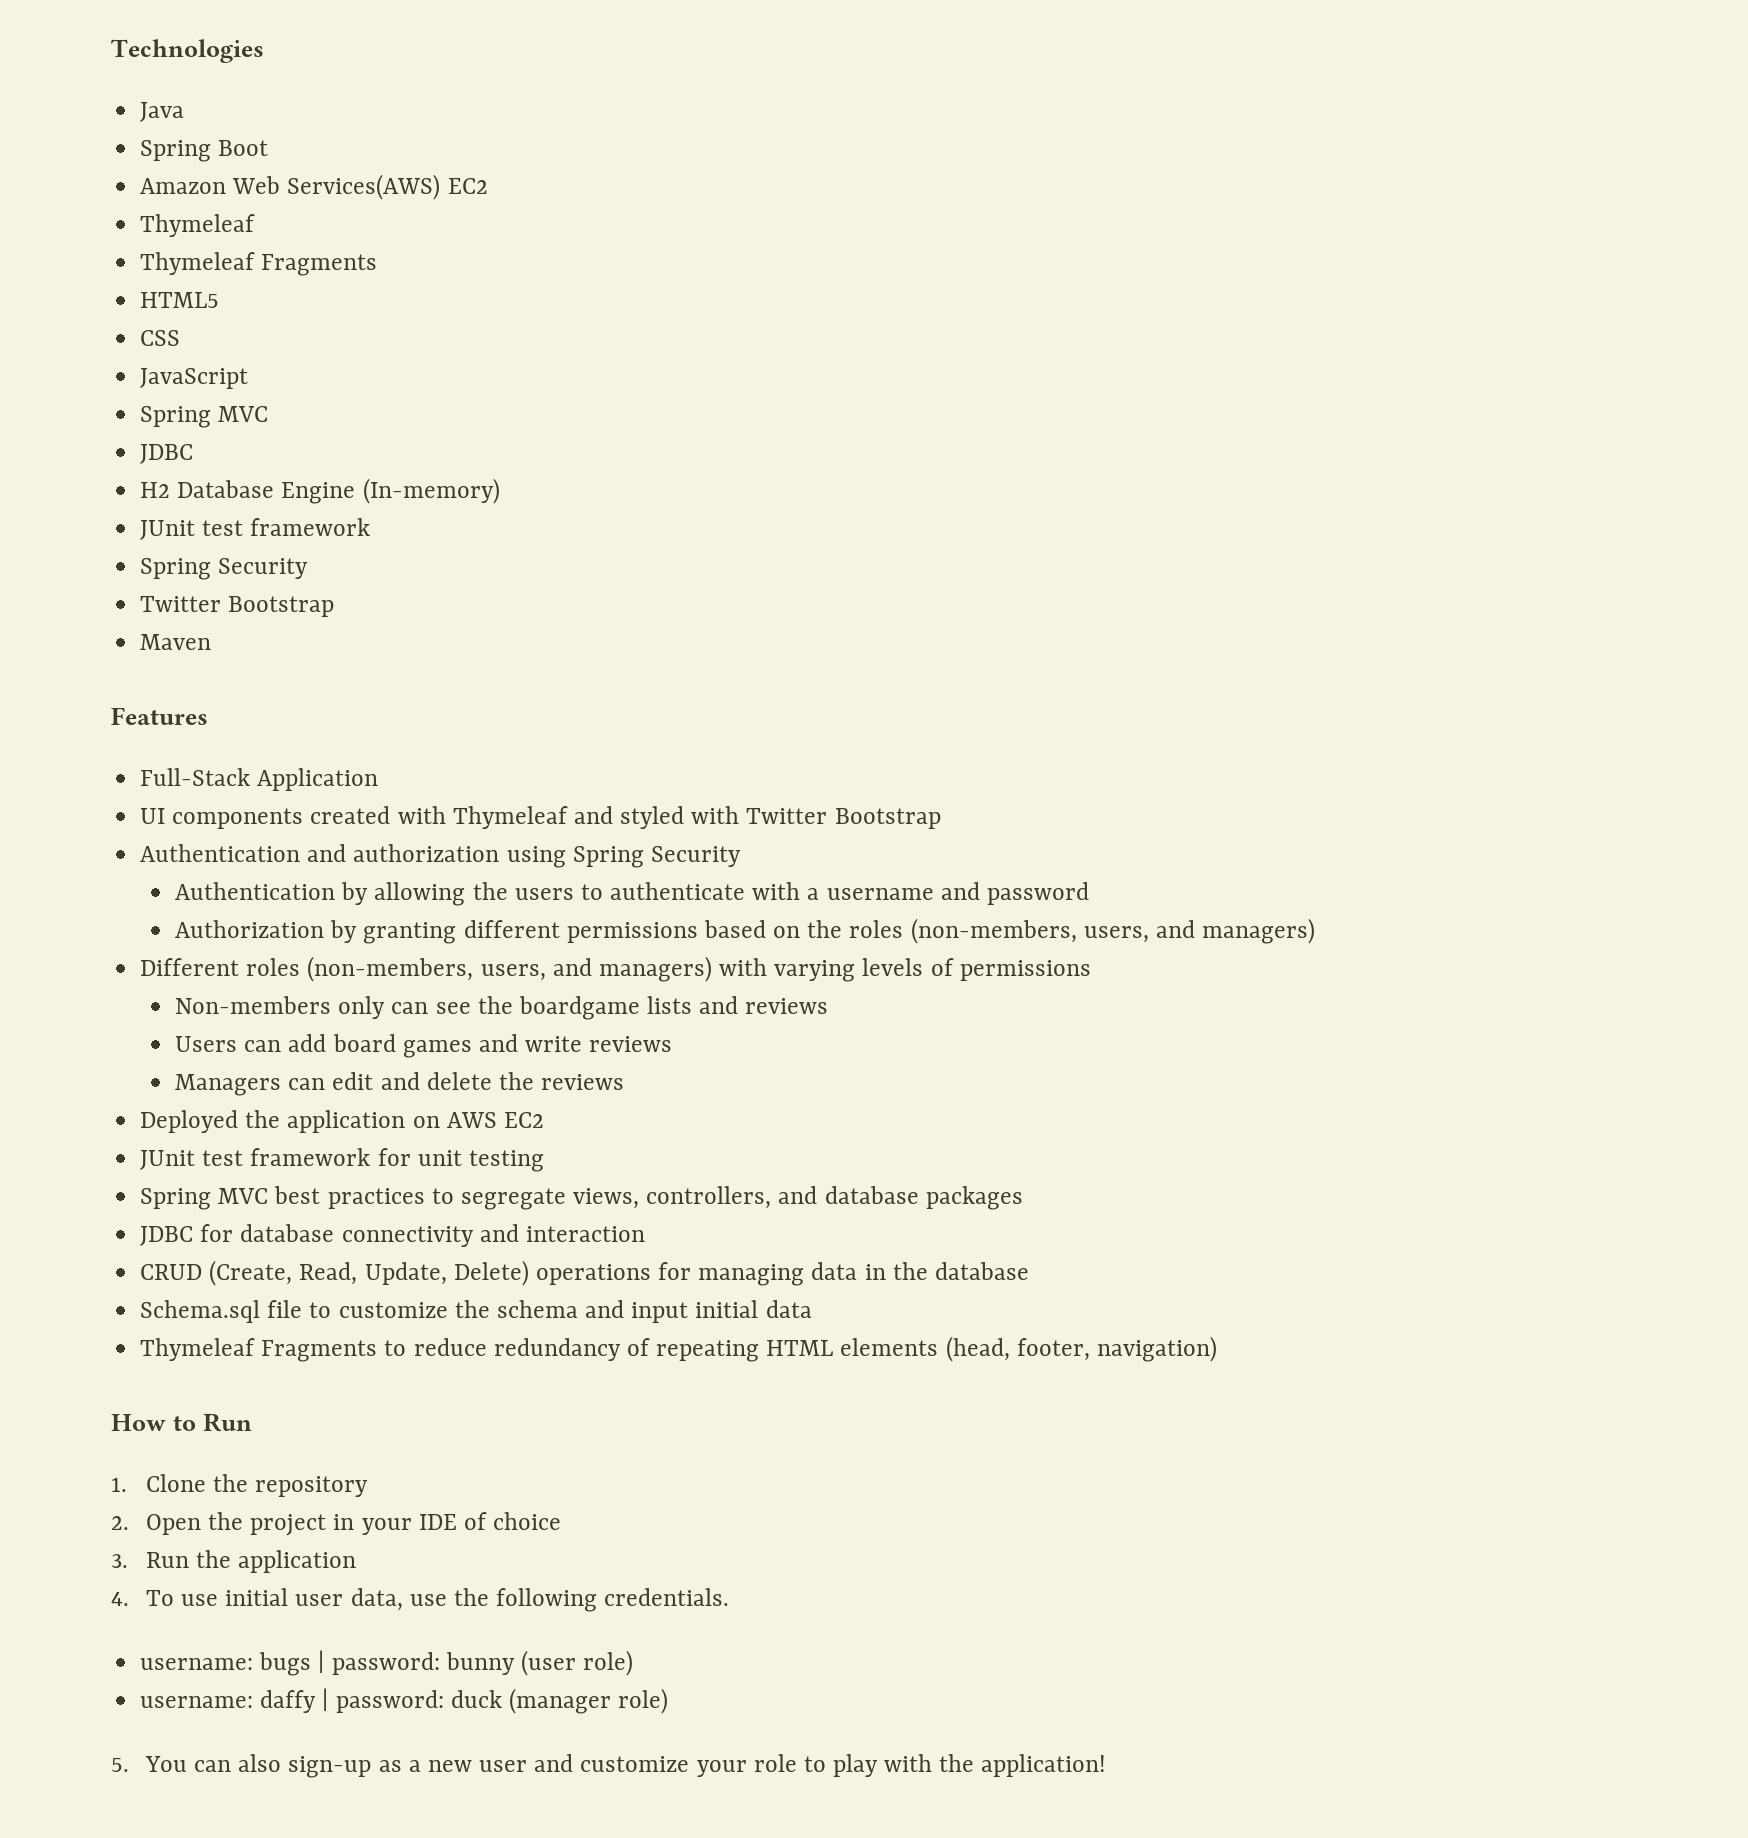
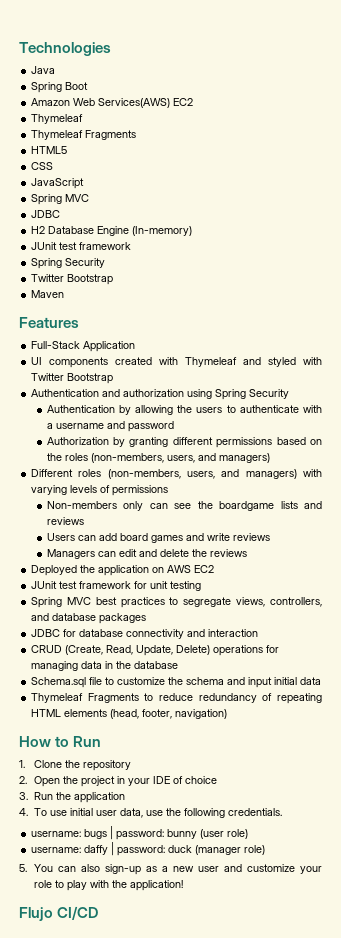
+ Flujo CI/CD

